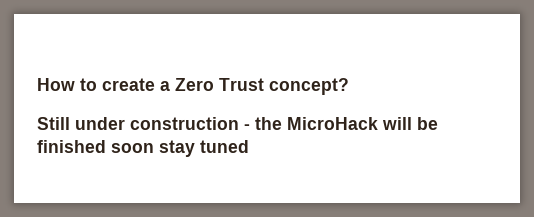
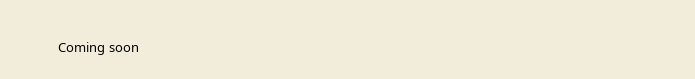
- How to create a Zero Trust concept?
- Still under construction - the MicroHack will be finished soon stay tuned
+ Coming soon

